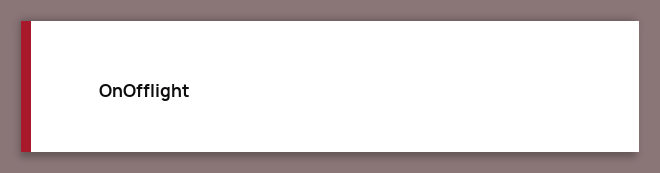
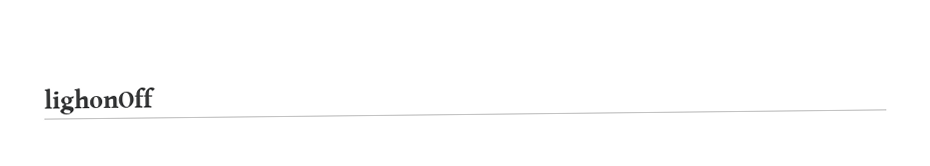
- OnOfflight
+ lighonOff

